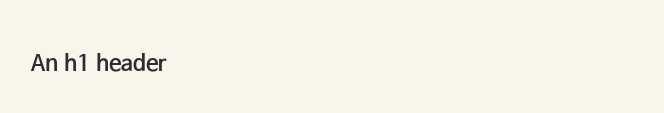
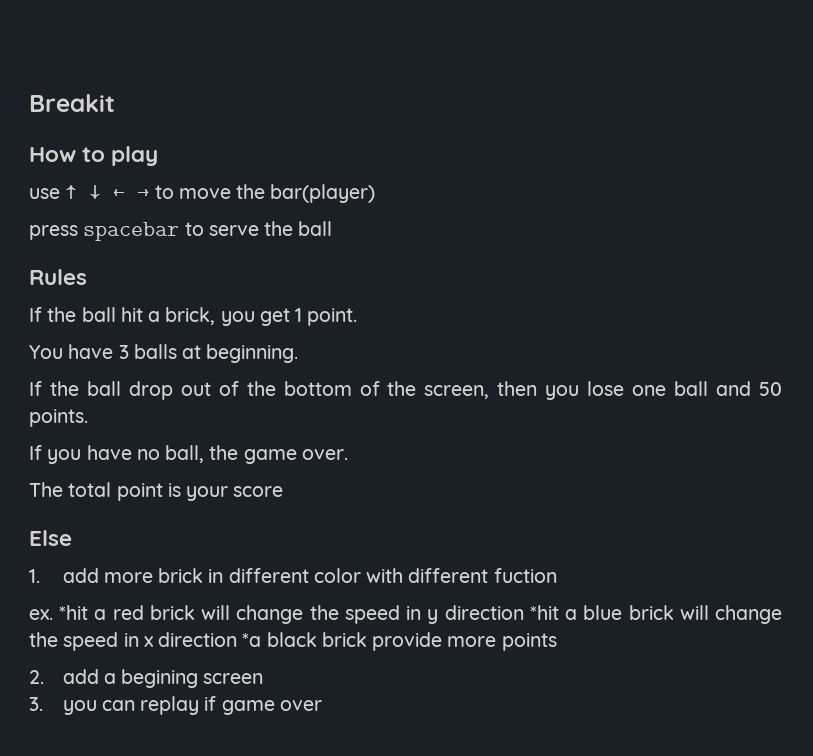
- An h1 header
+ Breakit
+ How to play
+ use ↑ ↓ ← → to move the bar(player)
+ press spacebar to serve the ball
+ Rules
+ If the ball hit a brick, you get 1 point.
+ You have 3 balls at beginning.
+ If the ball drop out of the bottom of the screen, then you lose one ball and 50 points.
+ If you have no ball, the game over.
+ The total point is your score
+ Else
+ 1. add more brick in different color with different fuction
+ ex. *hit a red brick will change the speed in y direction *hit a blue brick will change the speed in x direction *a black brick provide more points
+ 2. add a begining screen
+ 3. you can replay if game over

